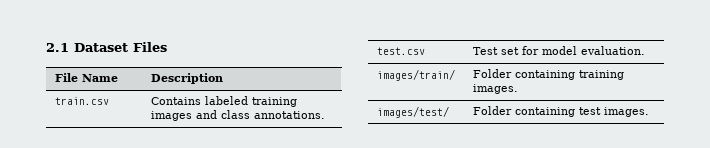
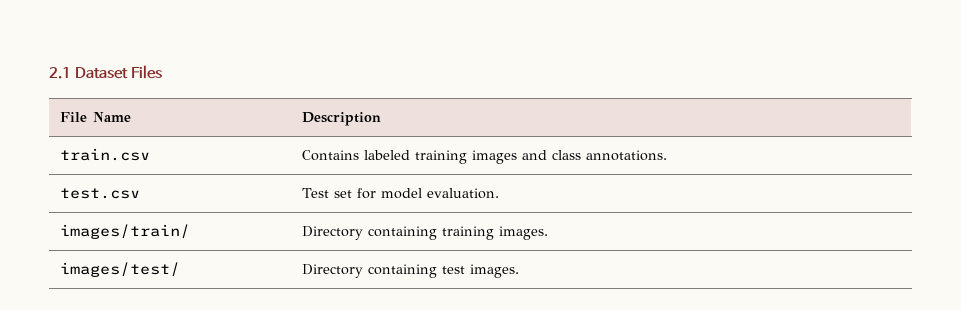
- images/train/ | Folder containing training images.
+ images/train/ | Directory containing training images.
- images/test/ | Folder containing test images.
+ images/test/ | Directory containing test images.

